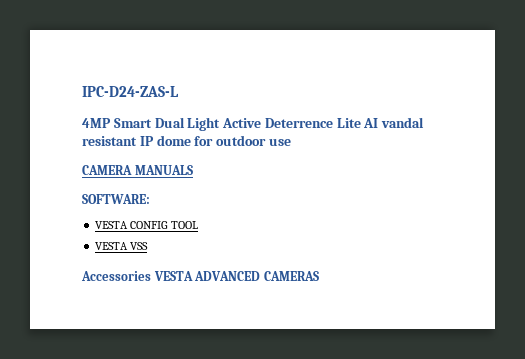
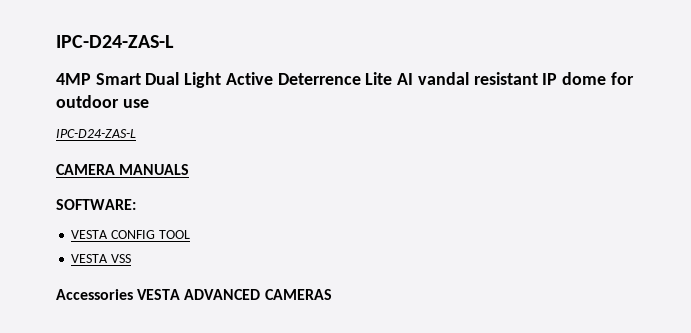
  4MP Smart Dual Light Active Deterrence Lite AI vandal resistant IP dome for outdoor use
+ IPC-D24-ZAS-L

